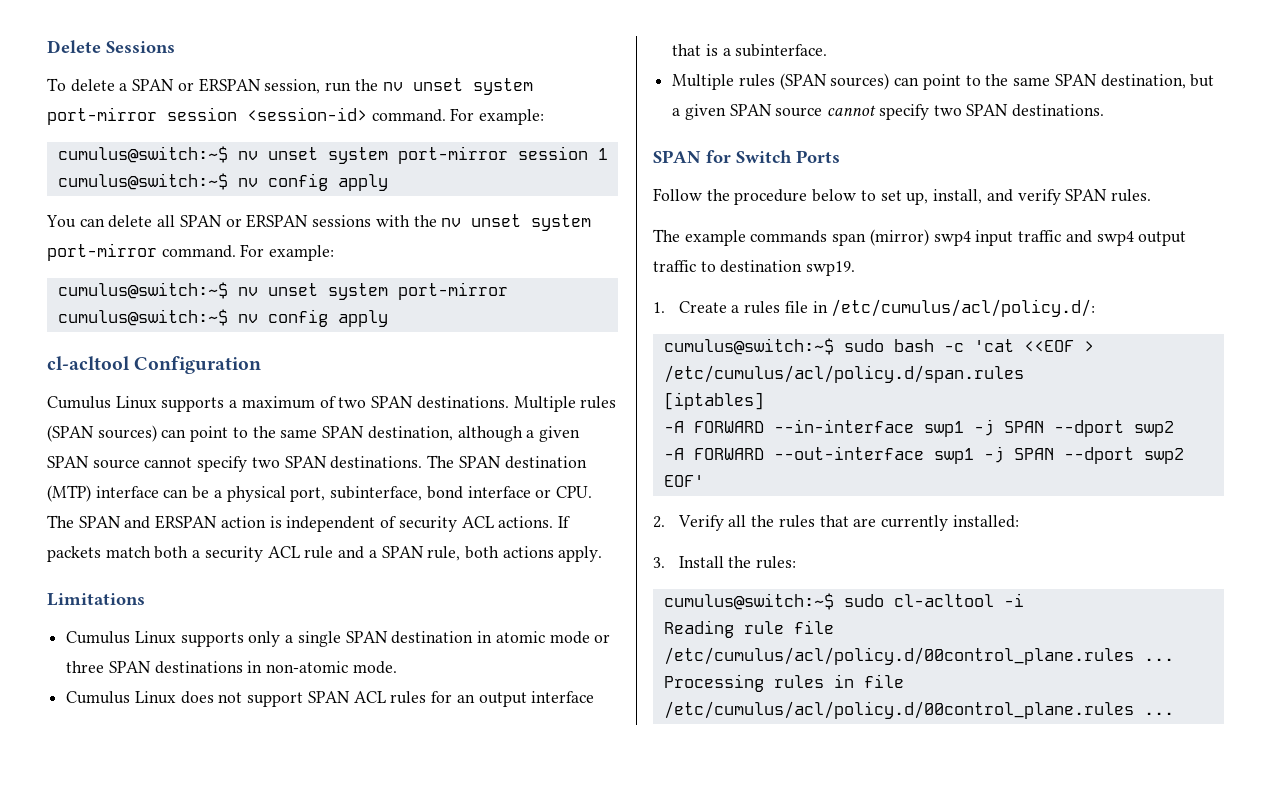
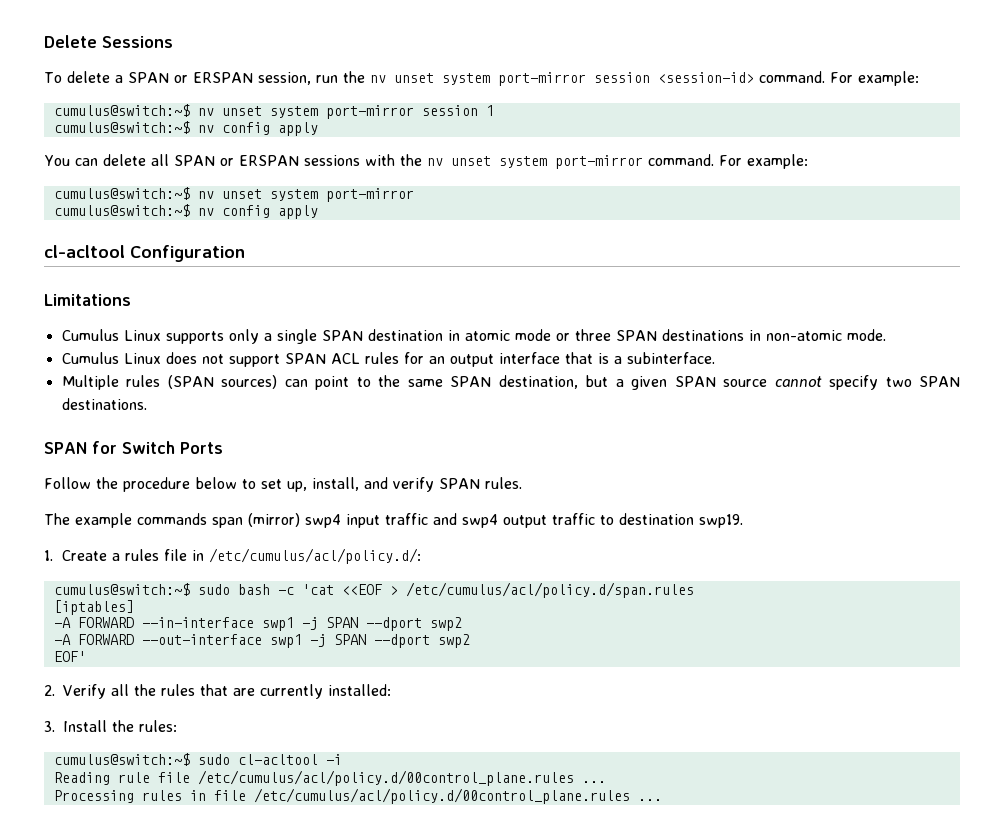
- Cumulus Linux supports a maximum of two SPAN destinations. Multiple rules (SPAN sources) can point to the same SPAN destination, although a given SPAN source cannot specify two SPAN destinations. The SPAN destination (MTP) interface can be a physical port, subinterface, bond interface or CPU. The SPAN and ERSPAN action is independent of security ACL actions. If packets match both a security ACL rule and a SPAN rule, both actions apply.

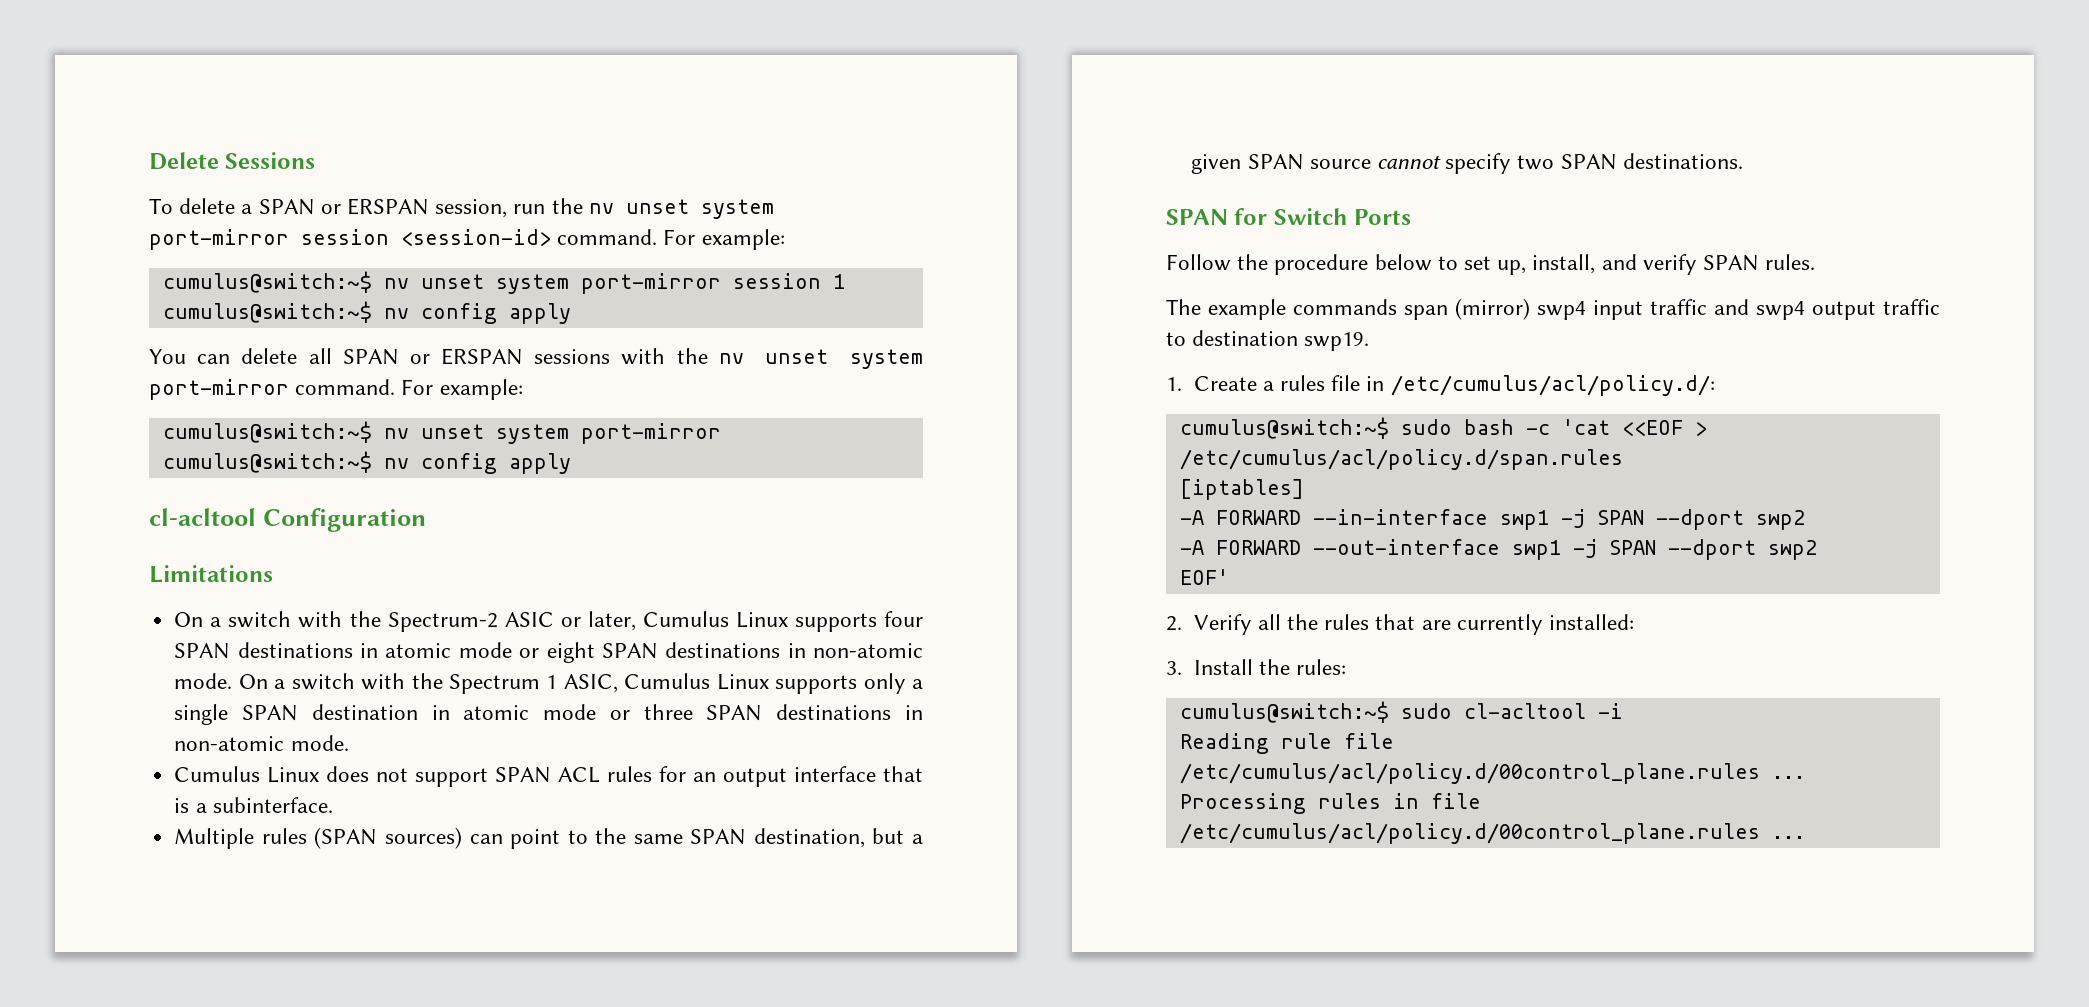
- Cumulus Linux supports only a single SPAN destination in atomic mode or three SPAN destinations in non-atomic mode.
+ On a switch with the Spectrum-2 ASIC or later, Cumulus Linux supports four SPAN destinations in atomic mode or eight SPAN destinations in non-atomic mode. On a switch with the Spectrum 1 ASIC, Cumulus Linux supports only a single SPAN destination in atomic mode or three SPAN destinations in non-atomic mode.

